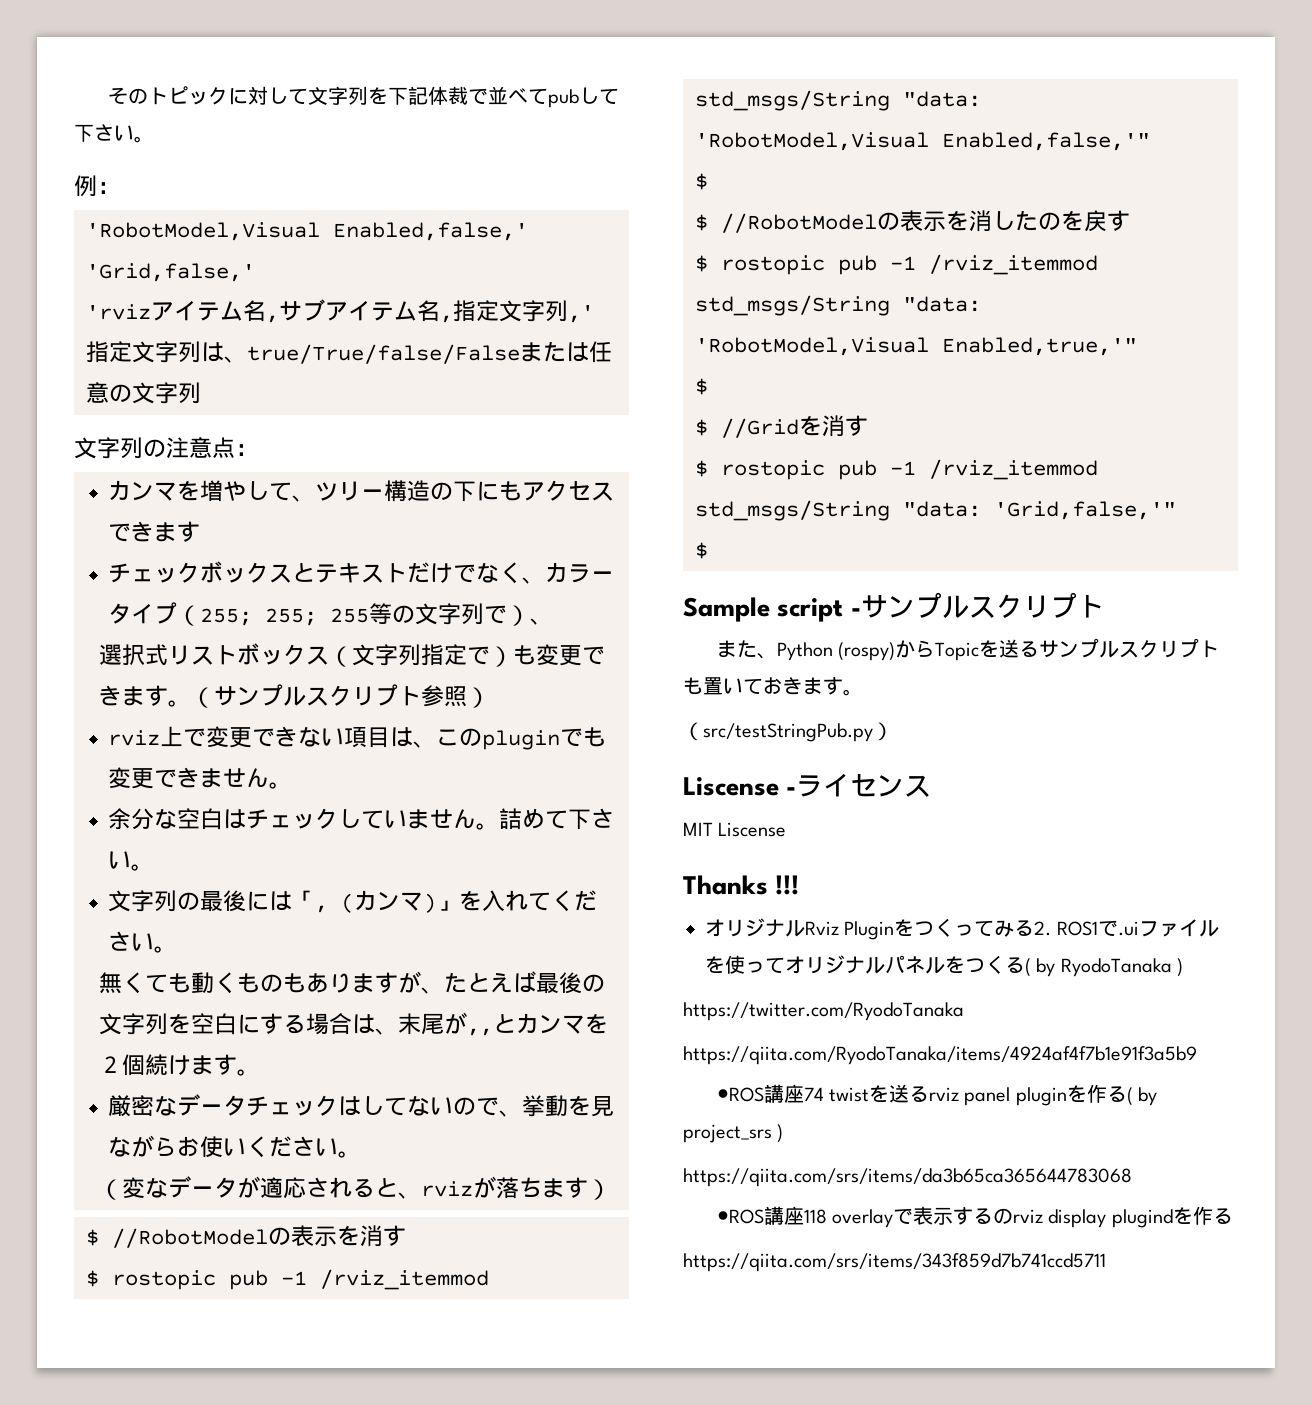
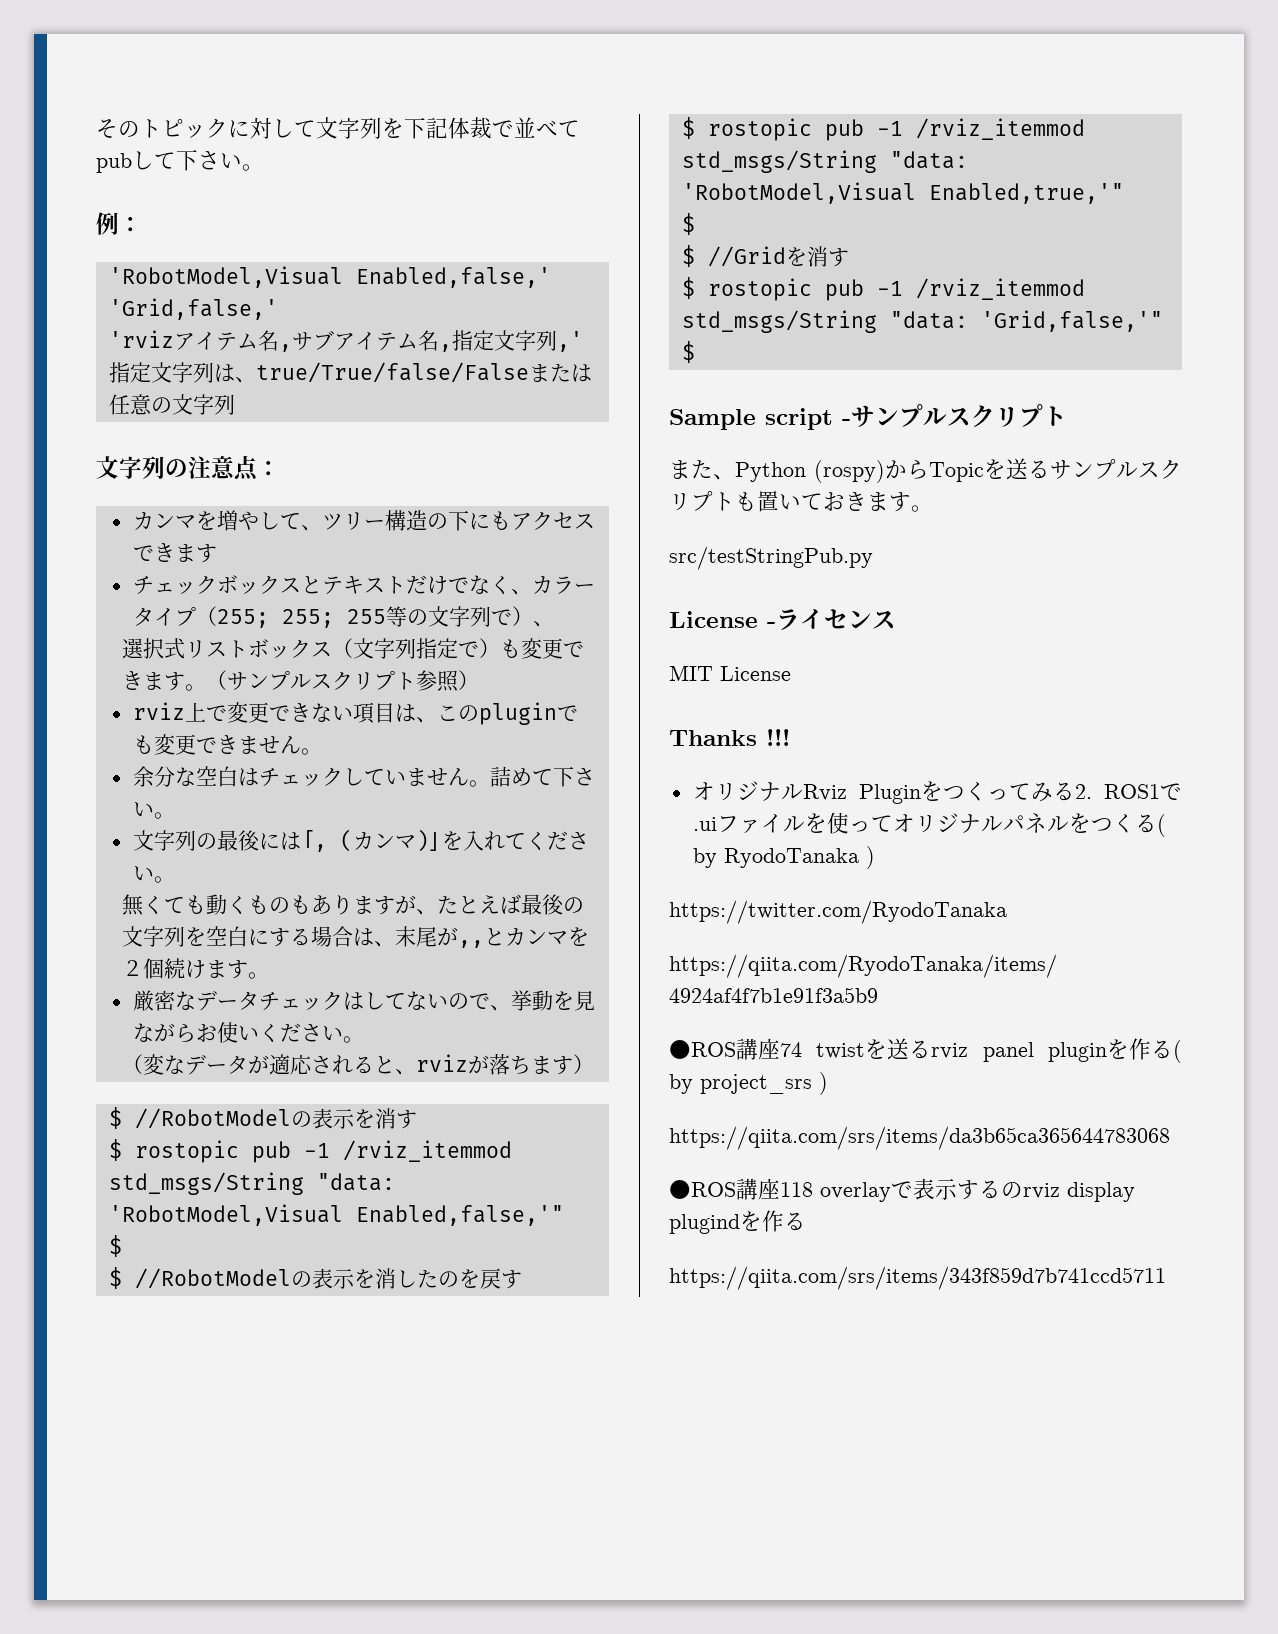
- （src/testStringPub.py）
- Liscense -ライセンス
+ src/testStringPub.py
+ License -ライセンス
- MIT Liscense
+ MIT License

